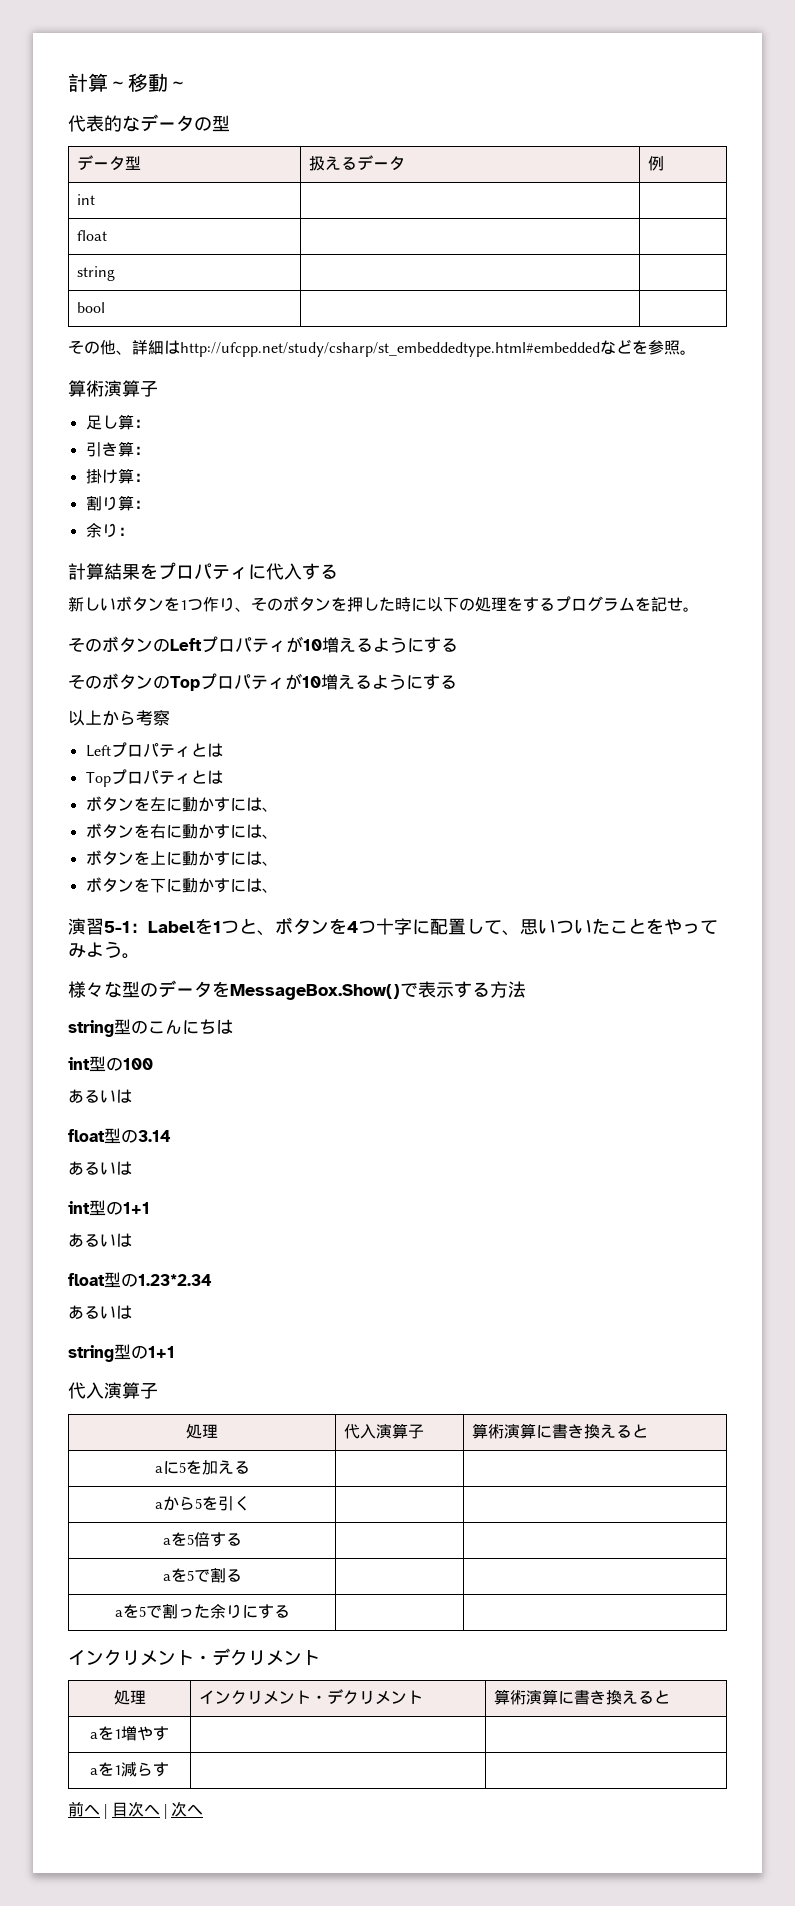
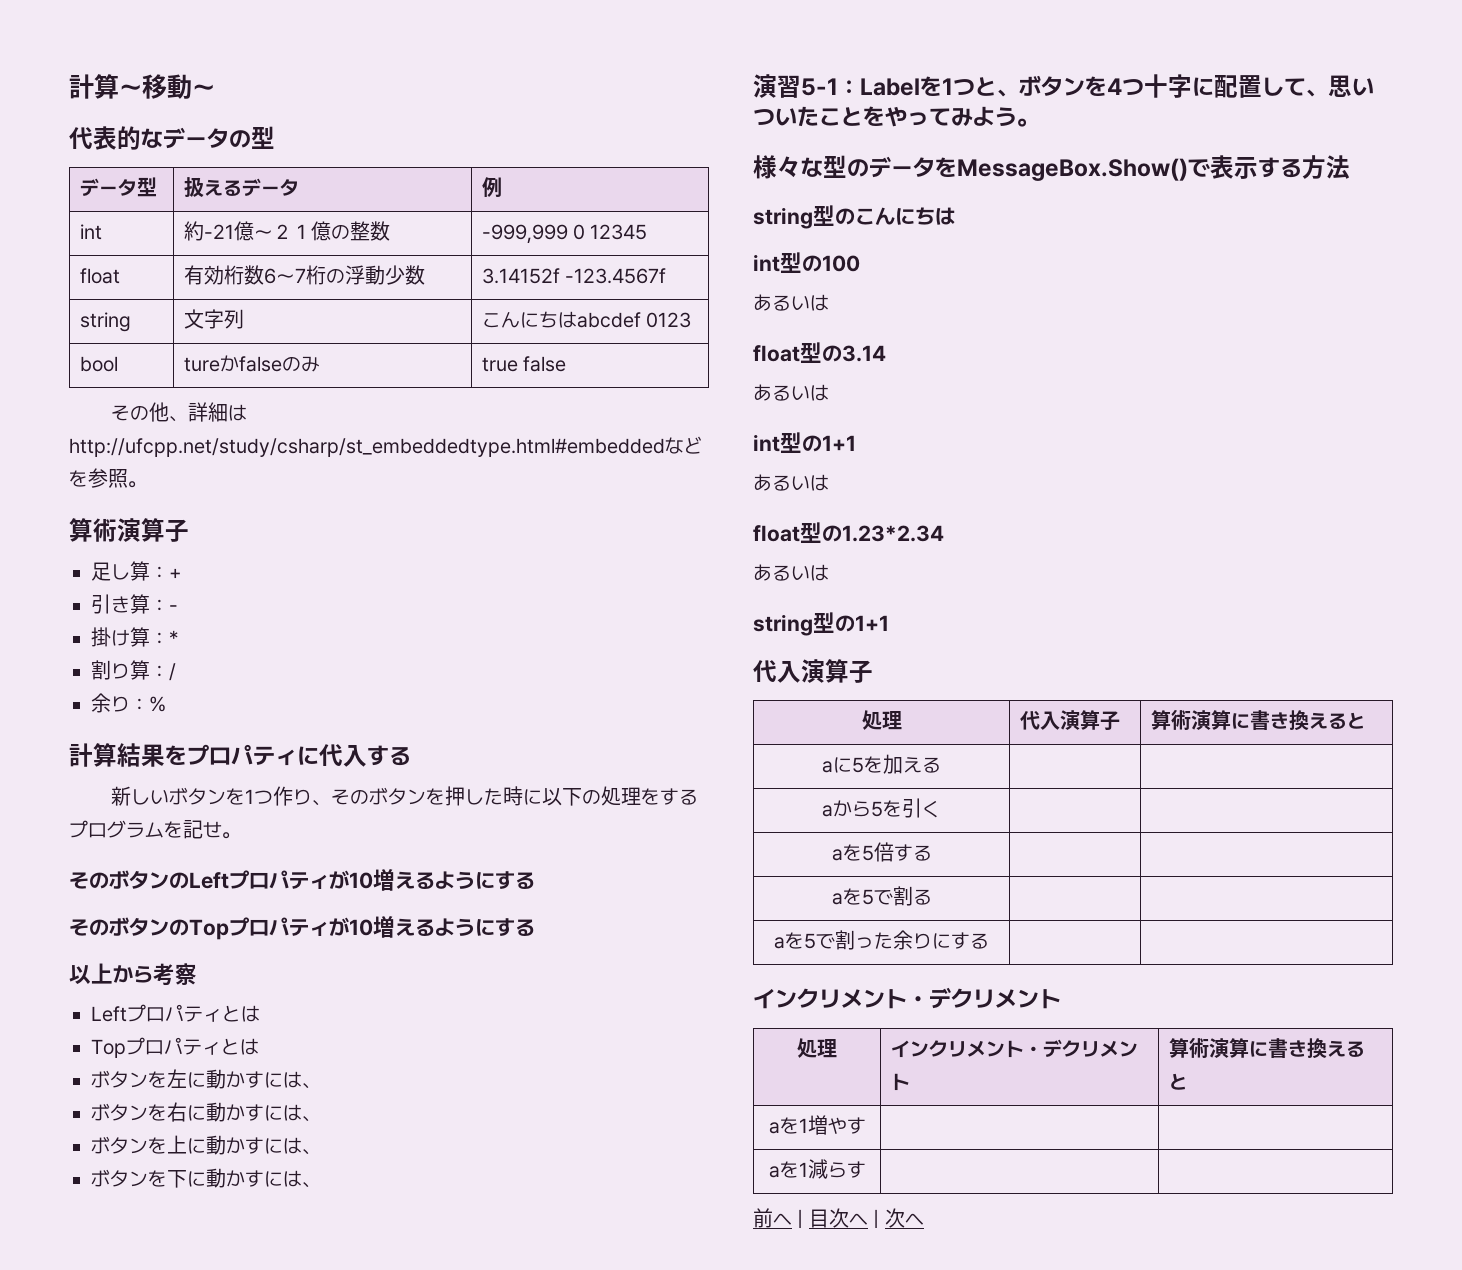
- int | |
- float | |
- string | |
- bool | |
+ int | 約-21億～２１億の整数 | -999,999 0 12345
+ float | 有効桁数6～7桁の浮動少数 | 3.14152f -123.4567f
+ string | 文字列 | こんにちはabcdef 0123
+ bool | tureかfalseのみ | true false
- 足し算：
+ 足し算：+
- 引き算：
+ 引き算：-
- 掛け算：
+ 掛け算：*
- 割り算：
+ 割り算：/
- 余り：
+ 余り：%

